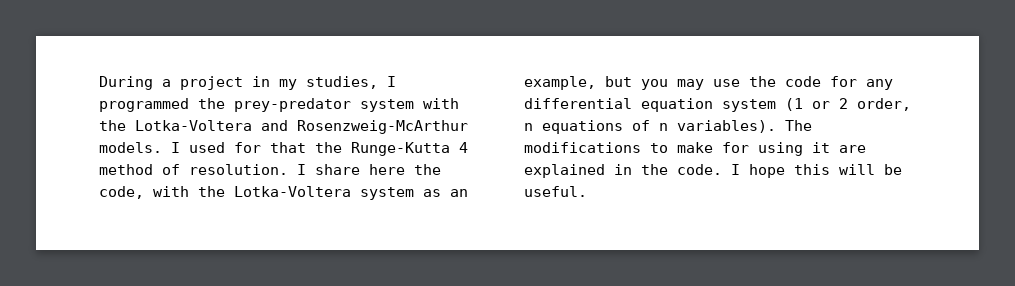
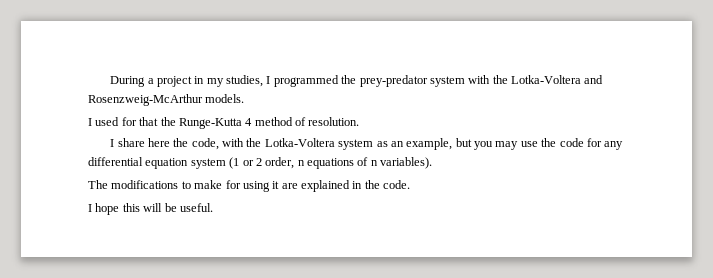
- During a project in my studies, I programmed the prey-predator system with the Lotka-Voltera and Rosenzweig-McArthur models. I used for that the Runge-Kutta 4 method of resolution. I share here the code, with the Lotka-Voltera system as an example, but you may use the code for any differential equation system (1 or 2 order, n equations of n variables). The modifications to make for using it are explained in the code. I hope this will be useful.
+ During a project in my studies, I programmed the prey-predator system with the Lotka-Voltera and Rosenzweig-McArthur models.
+ I used for that the Runge-Kutta 4 method of resolution.
+ I share here the code, with the Lotka-Voltera system as an example, but you may use the code for any differential equation system (1 or 2 order, n equations of n variables).
+ The modifications to make for using it are explained in the code.
+ I hope this will be useful.

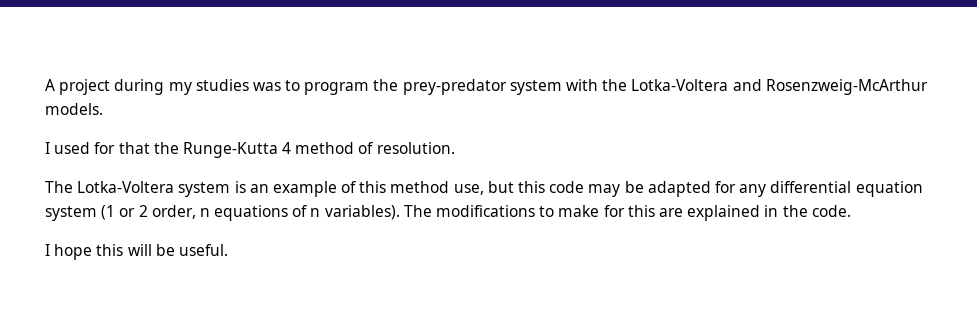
- During a project in my studies, I programmed the prey-predator system with the Lotka-Voltera and Rosenzweig-McArthur models.
+ A project during my studies was to program the prey-predator system with the Lotka-Voltera and Rosenzweig-McArthur models.
- I share here the code, with the Lotka-Voltera system as an example, but you may use the code for any differential equation system (1 or 2 order, n equations of n variables).
- The modifications to make for using it are explained in the code.
+ The Lotka-Voltera system is an example of this method use, but this code may be adapted for any differential equation system (1 or 2 order, n equations of n variables). The modifications to make for this are explained in the code.

